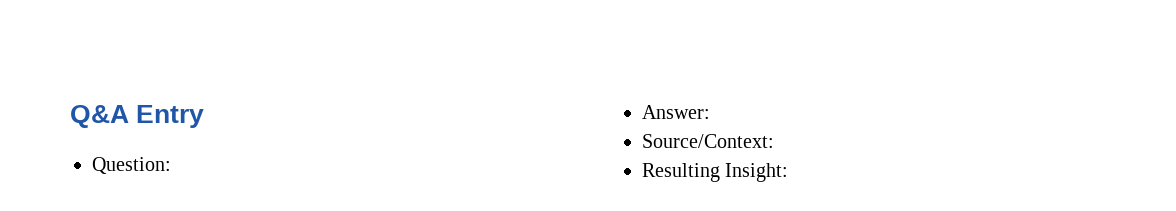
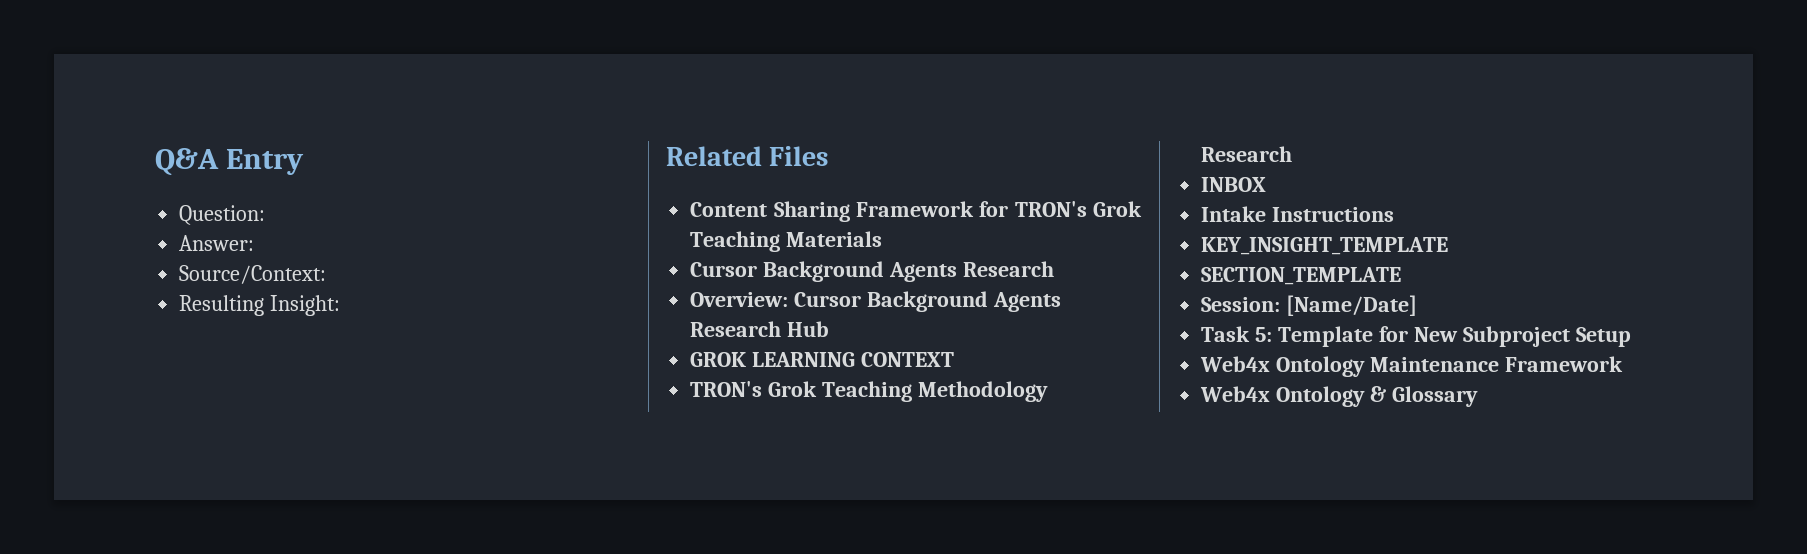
+ Related Files
+ Content Sharing Framework for TRON's Grok Teaching Materials
+ Cursor Background Agents Research
+ Overview: Cursor Background Agents Research Hub
+ GROK LEARNING CONTEXT
+ TRON's Grok Teaching Methodology Research
+ INBOX
+ Intake Instructions
+ KEY_INSIGHT_TEMPLATE
+ SECTION_TEMPLATE
+ Session: [Name/Date]
+ Task 5: Template for New Subproject Setup
+ Web4x Ontology Maintenance Framework
+ Web4x Ontology & Glossary

